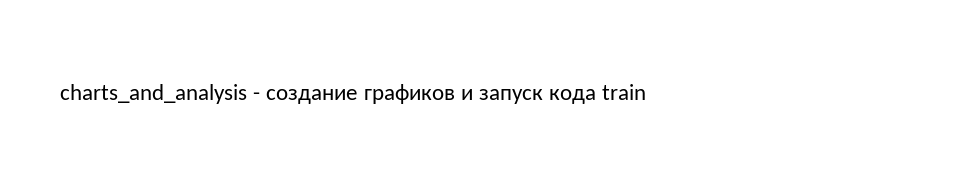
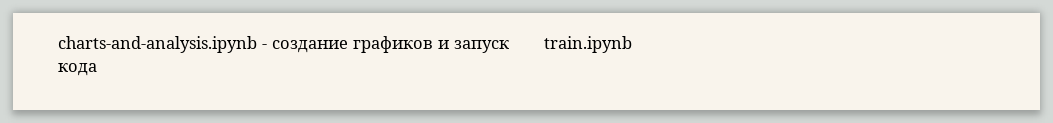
- charts_and_analysis - создание графиков и запуск кода train
+ charts-and-analysis.ipynb - создание графиков и запуск кода
+ train.ipynb

